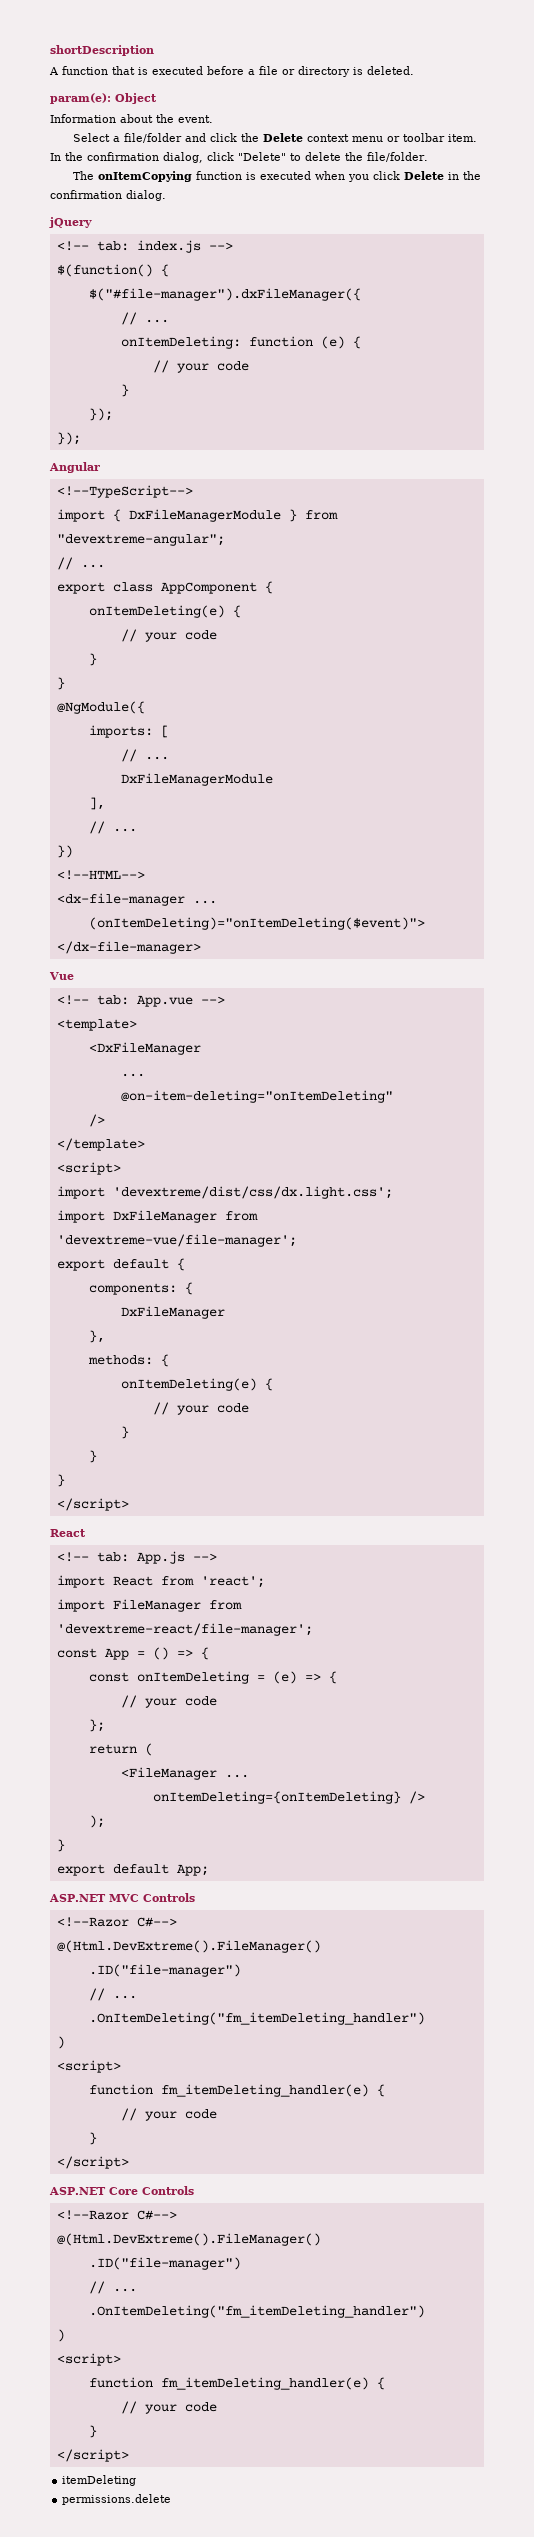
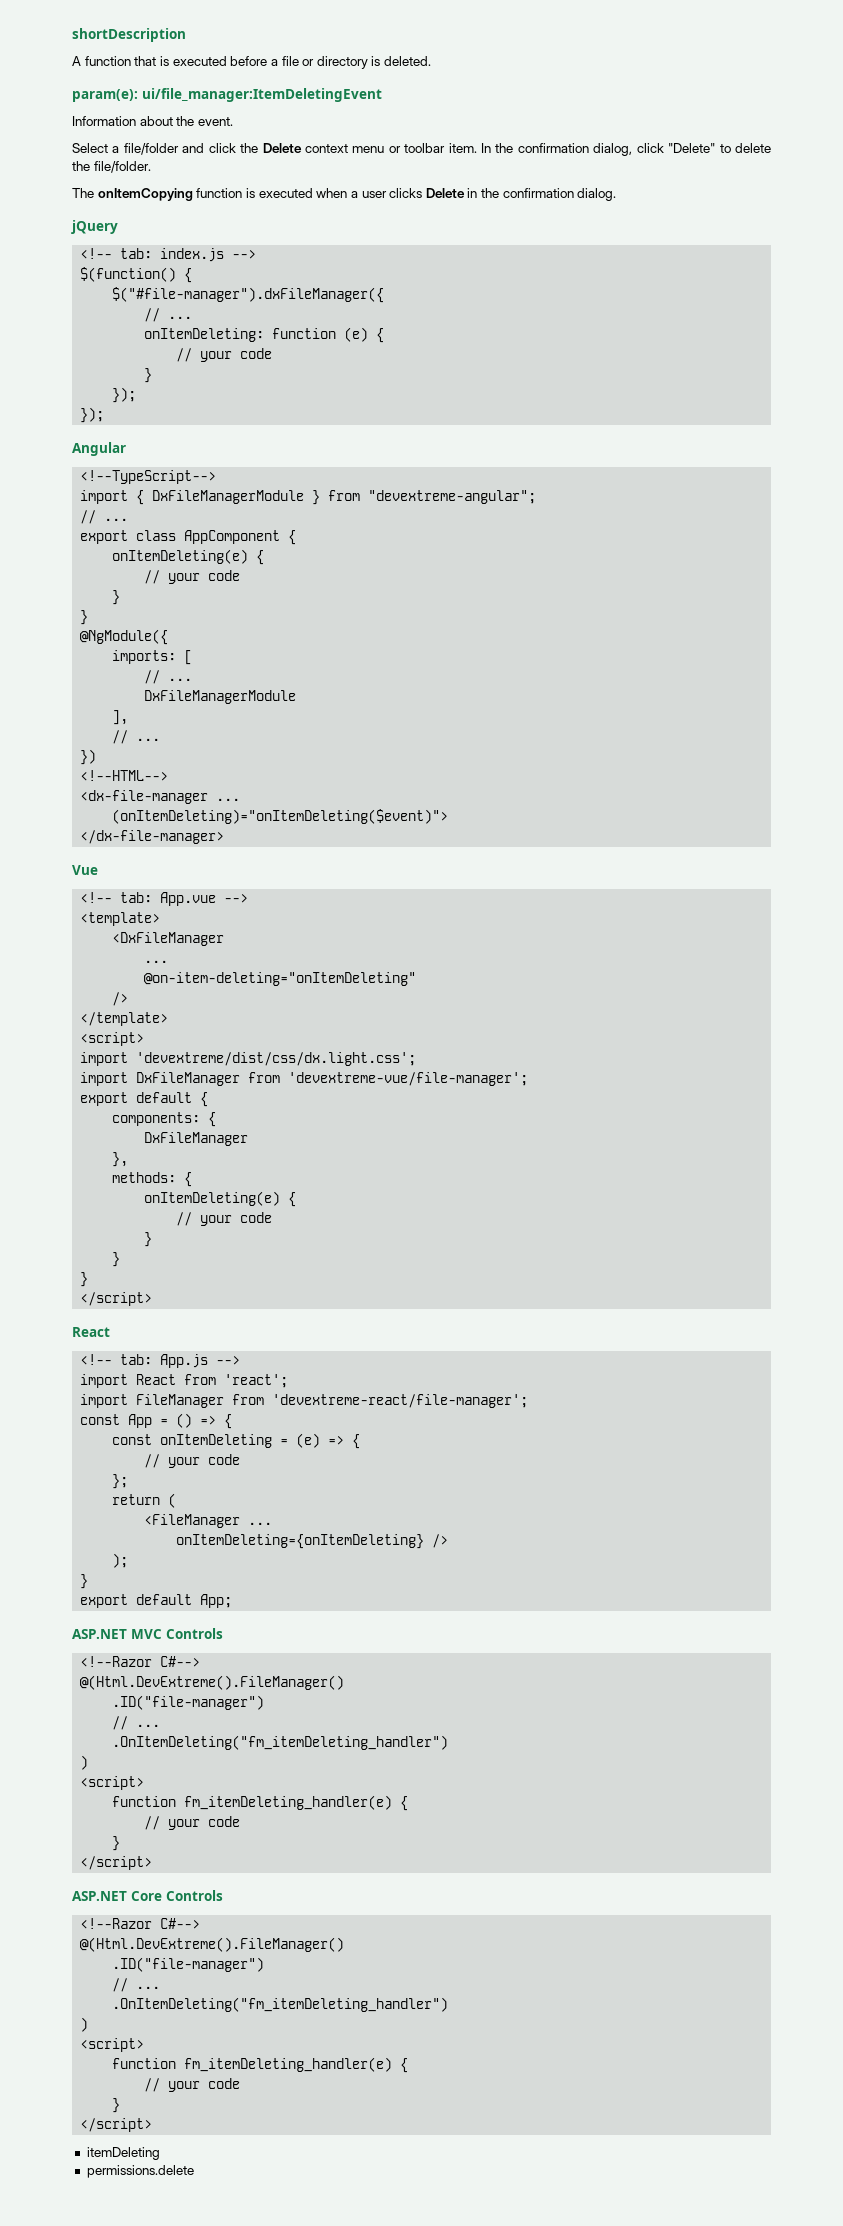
- param(e): Object
+ param(e): ui/file_manager:ItemDeletingEvent
- The onItemCopying function is executed when you click Delete in the confirmation dialog.
+ The onItemCopying function is executed when a user clicks Delete in the confirmation dialog.

